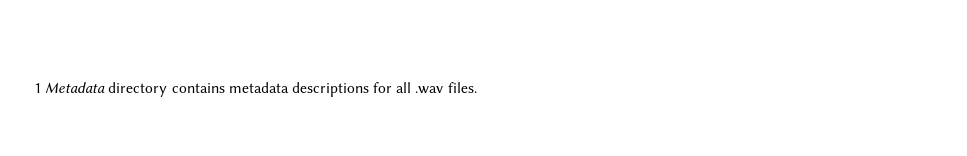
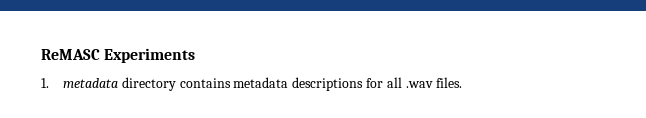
- 1 Metadata directory contains metadata descriptions for all .wav files.
+ ReMASC Experiments
+ 1. metadata directory contains metadata descriptions for all .wav files.

